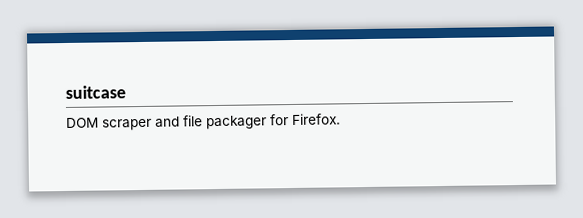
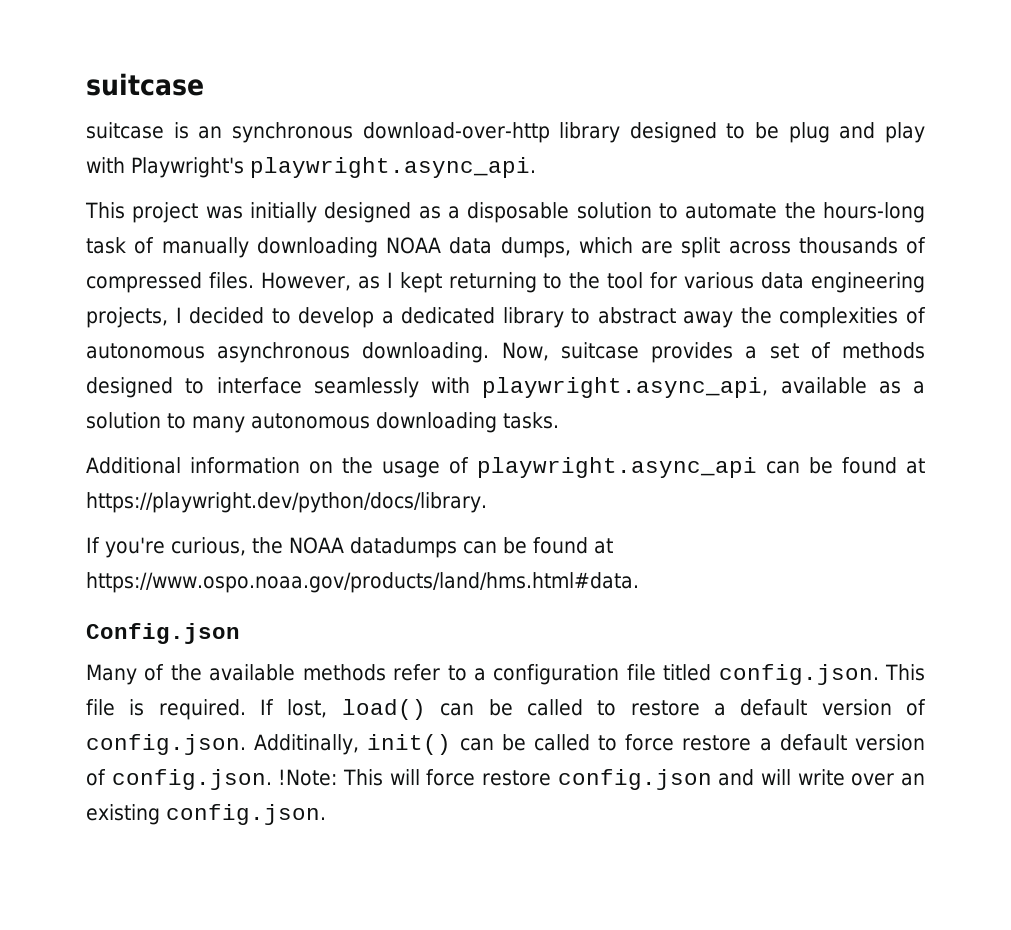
- DOM scraper and file packager for Firefox.
+ suitcase is an synchronous download-over-http library designed to be plug and play with Playwright's playwright.async_api.
+ This project was initially designed as a disposable solution to automate the hours-long task of manually downloading NOAA data dumps, which are split across thousands of compressed files. However, as I kept returning to the tool for various data engineering projects, I decided to develop a dedicated library to abstract away the complexities of autonomous asynchronous downloading. Now, suitcase provides a set of methods designed to interface seamlessly with playwright.async_api, available as a solution to many autonomous downloading tasks.
+ Additional information on the usage of playwright.async_api can be found at https://playwright.dev/python/docs/library.
+ If you're curious, the NOAA datadumps can be found at https://www.ospo.noaa.gov/products/land/hms.html#data.
+ Config.json
+ Many of the available methods refer to a configuration file titled config.json. This file is required. If lost, load() can be called to restore a default version of config.json. Additinally, init() can be called to force restore a default version of config.json. !Note: This will force restore config.json and will write over an existing config.json.

